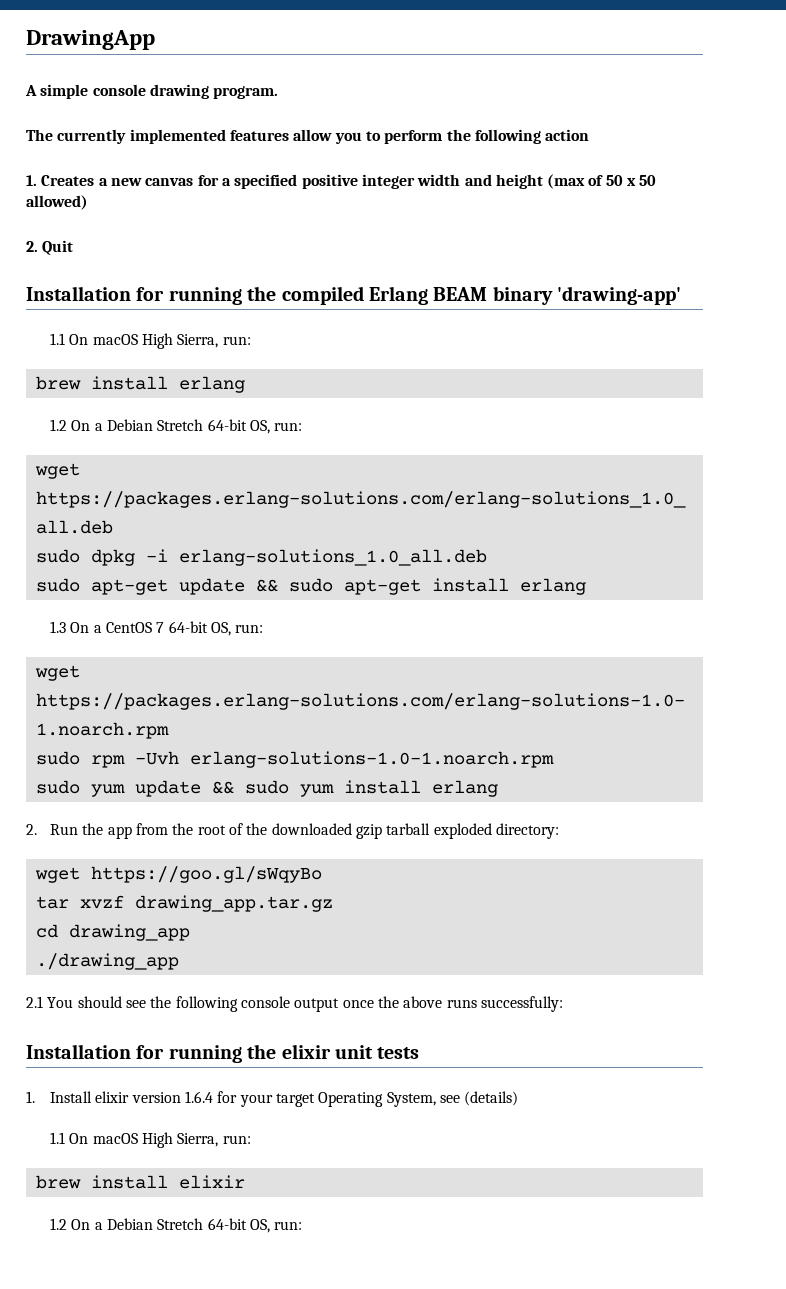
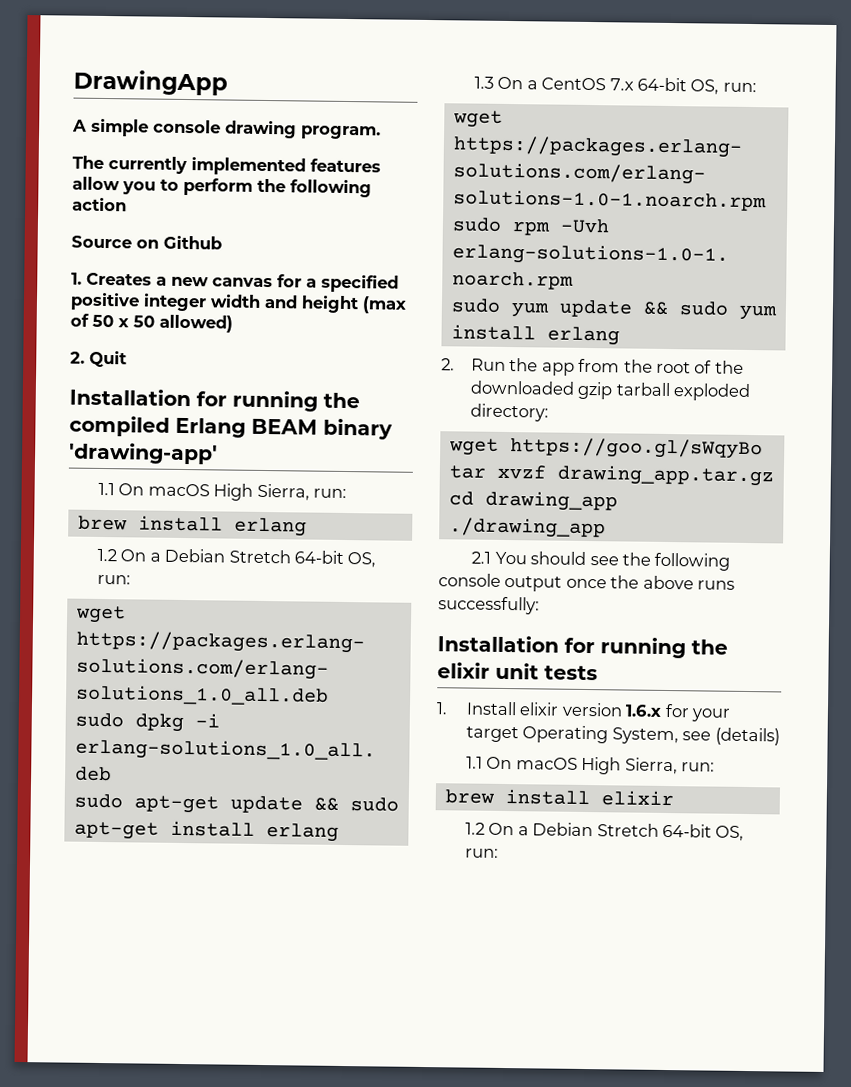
+ Source on Github
- 1.3 On a CentOS 7 64-bit OS, run:
+ 1.3 On a CentOS 7.x 64-bit OS, run:
- 1. Install elixir version 1.6.4 for your target Operating System, see (details)
+ 1. Install elixir version 1.6.x for your target Operating System, see (details)

